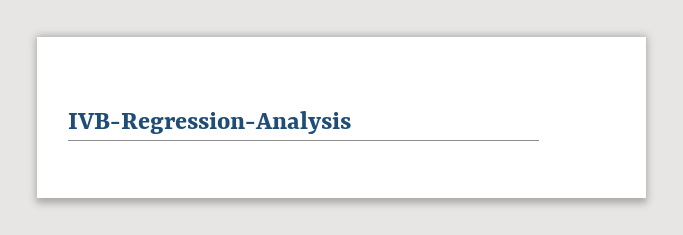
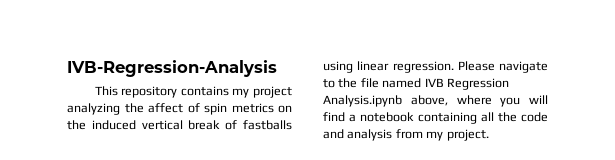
+ This repository contains my project analyzing the affect of spin metrics on the induced vertical break of fastballs using linear regression. Please navigate to the file named IVB Regression Analysis.ipynb above, where you will find a notebook containing all the code and analysis from my project.

